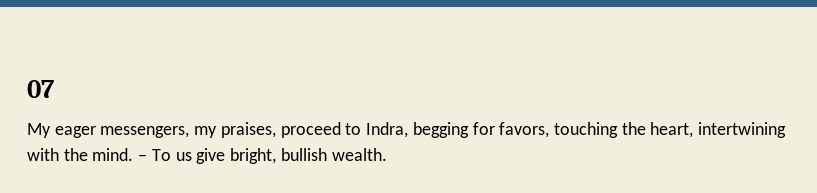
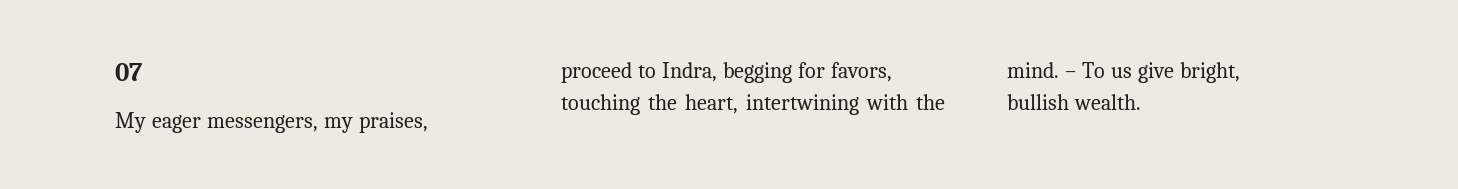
- – To us give bright, bullish wealth.
+ – To us give bright,
+ bullish wealth.

